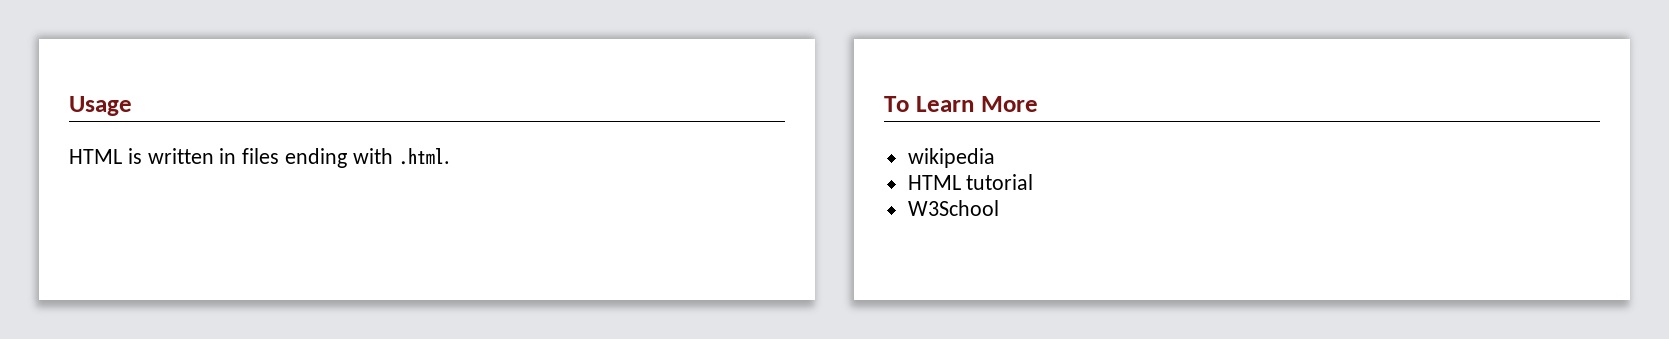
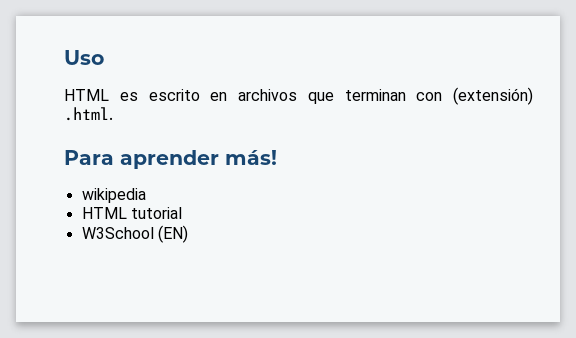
- Usage
- HTML is written in files ending with .html.
- To Learn More
+ Uso
+ HTML es escrito en archivos que terminan con (extensión) .html.
+ Para aprender más!
- W3School
+ W3School (EN)

